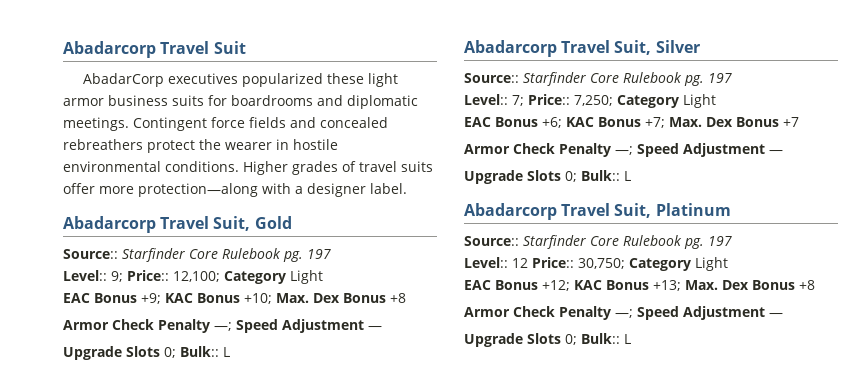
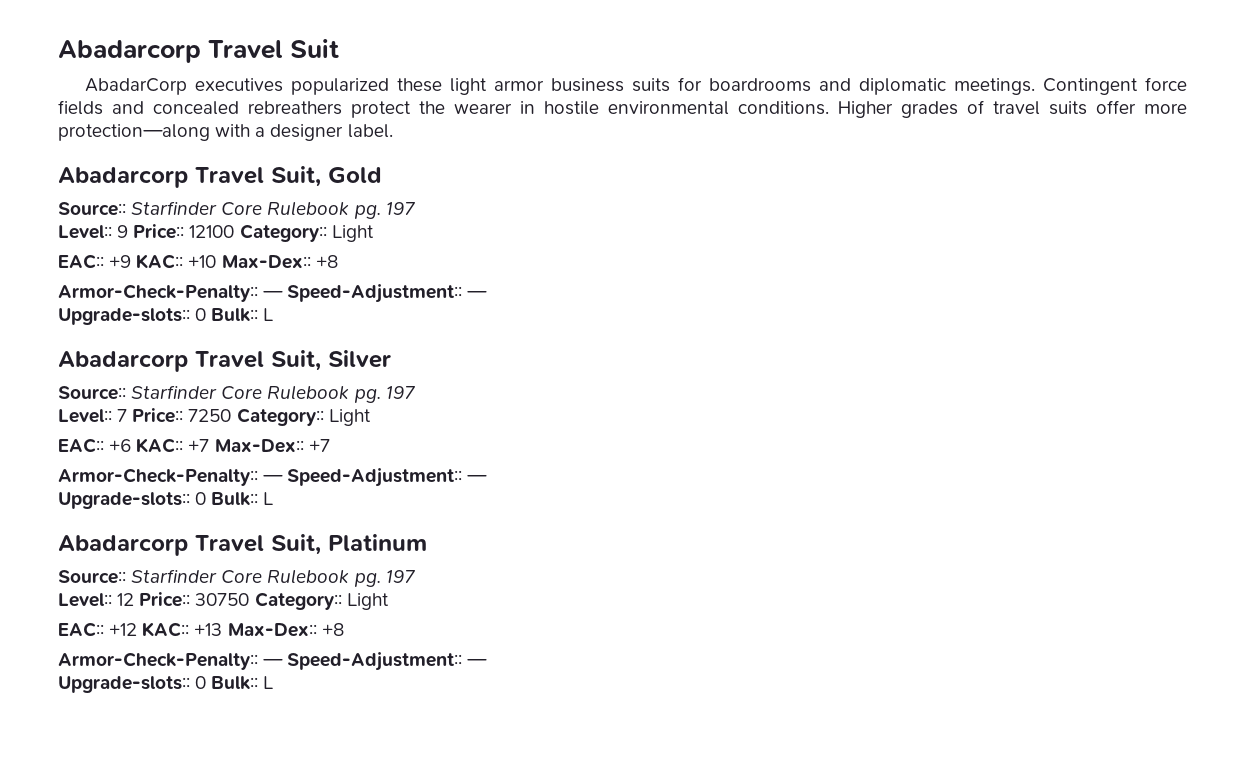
- Level:: 9; Price:: 12,100; Category Light
- EAC Bonus +9; KAC Bonus +10; Max. Dex Bonus +8
- Armor Check Penalty —; Speed Adjustment —
- Upgrade Slots 0; Bulk:: L
+ Level:: 9 Price:: 12100 Category:: Light
+ EAC:: +9 KAC:: +10 Max-Dex:: +8
+ Armor-Check-Penalty:: — Speed-Adjustment:: —
+ Upgrade-slots:: 0 Bulk:: L
- Level:: 7; Price:: 7,250; Category Light
- EAC Bonus +6; KAC Bonus +7; Max. Dex Bonus +7
- Armor Check Penalty —; Speed Adjustment —
- Upgrade Slots 0; Bulk:: L
+ Level:: 7 Price:: 7250 Category:: Light
+ EAC:: +6 KAC:: +7 Max-Dex:: +7
+ Armor-Check-Penalty:: — Speed-Adjustment:: —
+ Upgrade-slots:: 0 Bulk:: L
- Level:: 12 Price:: 30,750; Category Light
- EAC Bonus +12; KAC Bonus +13; Max. Dex Bonus +8
- Armor Check Penalty —; Speed Adjustment —
- Upgrade Slots 0; Bulk:: L
+ Level:: 12 Price:: 30750 Category:: Light
+ EAC:: +12 KAC:: +13 Max-Dex:: +8
+ Armor-Check-Penalty:: — Speed-Adjustment:: —
+ Upgrade-slots:: 0 Bulk:: L

